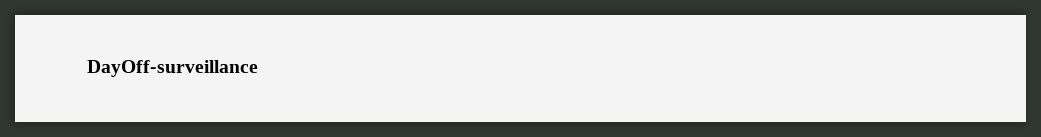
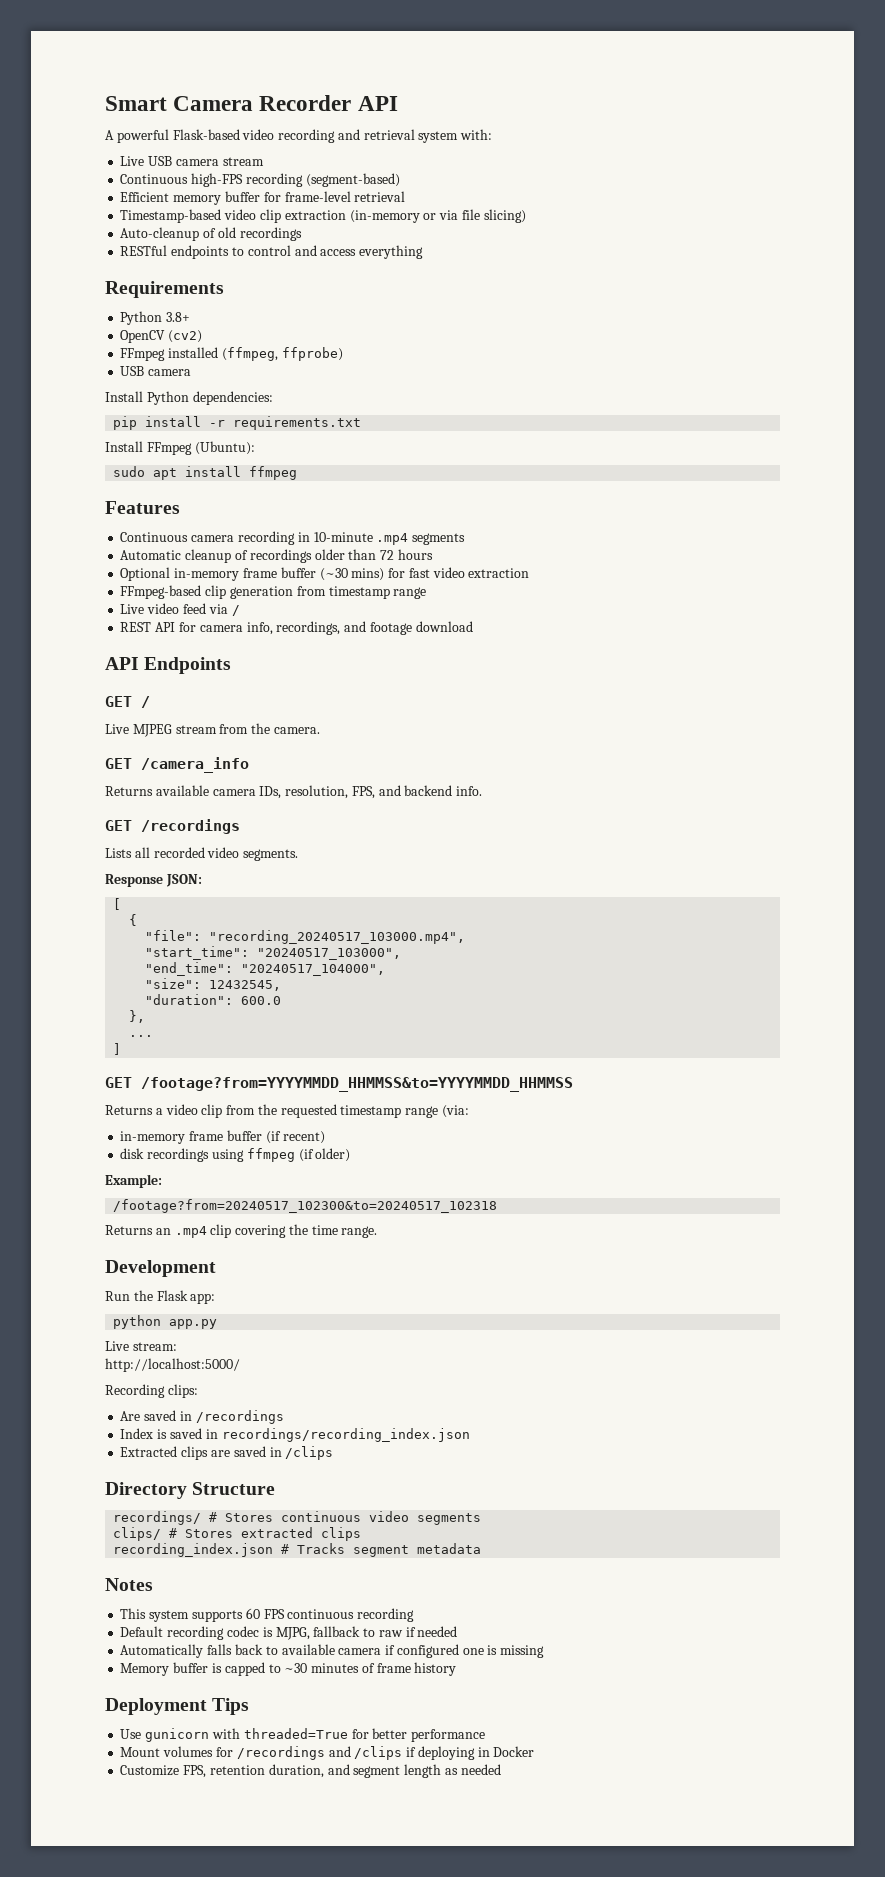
- DayOff-surveillance
+ Smart Camera Recorder API
+ A powerful Flask-based video recording and retrieval system with:
+ Live USB camera stream
+ Continuous high-FPS recording (segment-based)
+ Efficient memory buffer for frame-level retrieval
+ Timestamp-based video clip extraction (in-memory or via file slicing)
+ Auto-cleanup of old recordings
+ RESTful endpoints to control and access everything
+ Requirements
+ Python 3.8+
+ OpenCV (cv2)
+ FFmpeg installed (ffmpeg, ffprobe)
+ USB camera
+ Install Python dependencies:
+ pip install -r requirements.txt
+ Install FFmpeg (Ubuntu):
+ sudo apt install ffmpeg
+ Features
+ Continuous camera recording in 10-minute .mp4 segments
+ Automatic cleanup of recordings older than 72 hours
+ Optional in-memory frame buffer (~30 mins) for fast video extraction
+ FFmpeg-based clip generation from timestamp range
+ Live video feed via /
+ REST API for camera info, recordings, and footage download
+ API Endpoints
+ GET /
+ Live MJPEG stream from the camera.
+ GET /camera_info
+ Returns available camera IDs, resolution, FPS, and backend info.
+ GET /recordings
+ Lists all recorded video segments.
+ Response JSON:
+ [
+ {
+ "file": "recording_20240517_103000.mp4",
+ "start_time": "20240517_103000",
+ "end_time": "20240517_104000",
+ "size": 12432545,
+ "duration": 600.0
+ },
+ ...
+ ]
+ GET /footage?from=YYYYMMDD_HHMMSS&to=YYYYMMDD_HHMMSS
+ Returns a video clip from the requested timestamp range (via:
+ in-memory frame buffer (if recent)
+ disk recordings using ffmpeg (if older)
+ Example:
+ /footage?from=20240517_102300&to=20240517_102318
+ Returns an .mp4 clip covering the time range.
+ Development
+ Run the Flask app:
+ python app.py
+ Live stream:
+ http://localhost:5000/
+ Recording clips:
+ Are saved in /recordings
+ Index is saved in recordings/recording_index.json
+ Extracted clips are saved in /clips
+ Directory Structure
+ recordings/ # Stores continuous video segments
+ clips/ # Stores extracted clips
+ recording_index.json # Tracks segment metadata
+ Notes
+ This system supports 60 FPS continuous recording
+ Default recording codec is MJPG, fallback to raw if needed
+ Automatically falls back to available camera if configured one is missing
+ Memory buffer is capped to ~30 minutes of frame history
+ Deployment Tips
+ Use gunicorn with threaded=True for better performance
+ Mount volumes for /recordings and /clips if deploying in Docker
+ Customize FPS, retention duration, and segment length as needed

